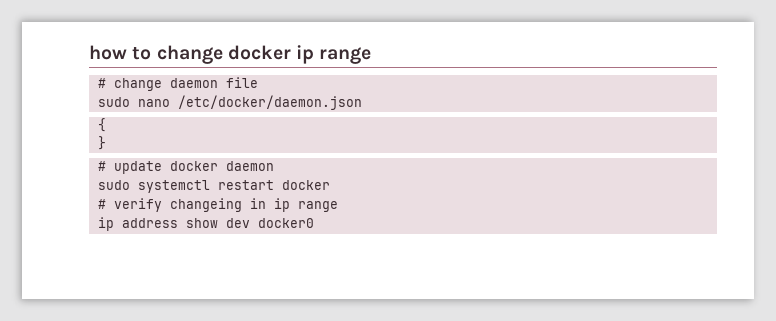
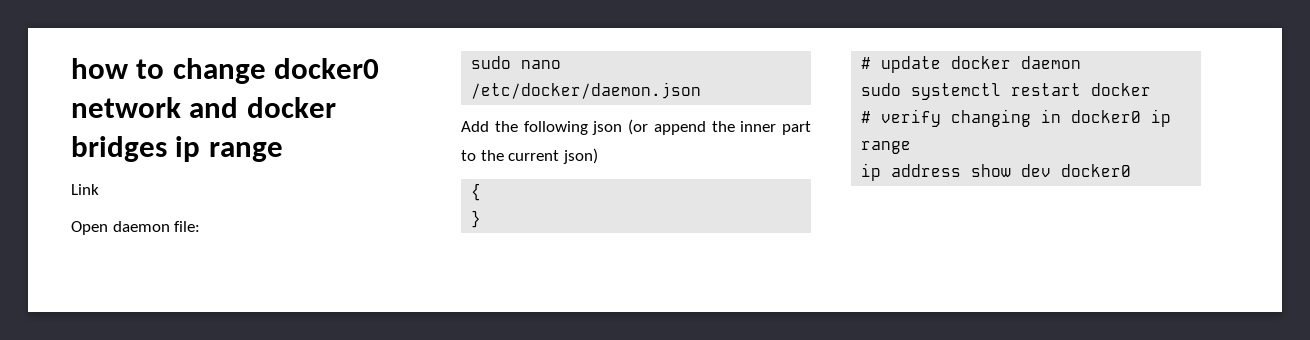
- how to change docker ip range
- # change daemon file
+ how to change docker0 network and docker bridges ip range
+ Link
+ Open daemon file:
  sudo nano /etc/docker/daemon.json
+ Add the following json (or append the inner part to the current json)
- # verify changeing in ip range
+ # verify changing in docker0 ip range

